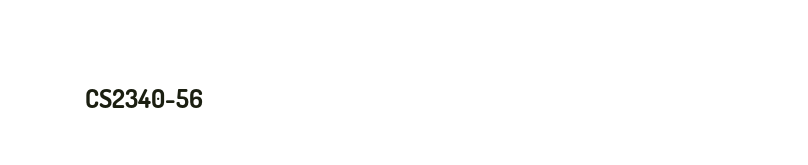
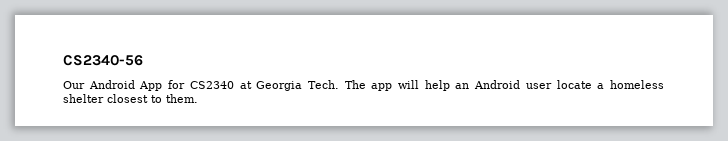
+ Our Android App for CS2340 at Georgia Tech. The app will help an Android user locate a homeless shelter closest to them.

